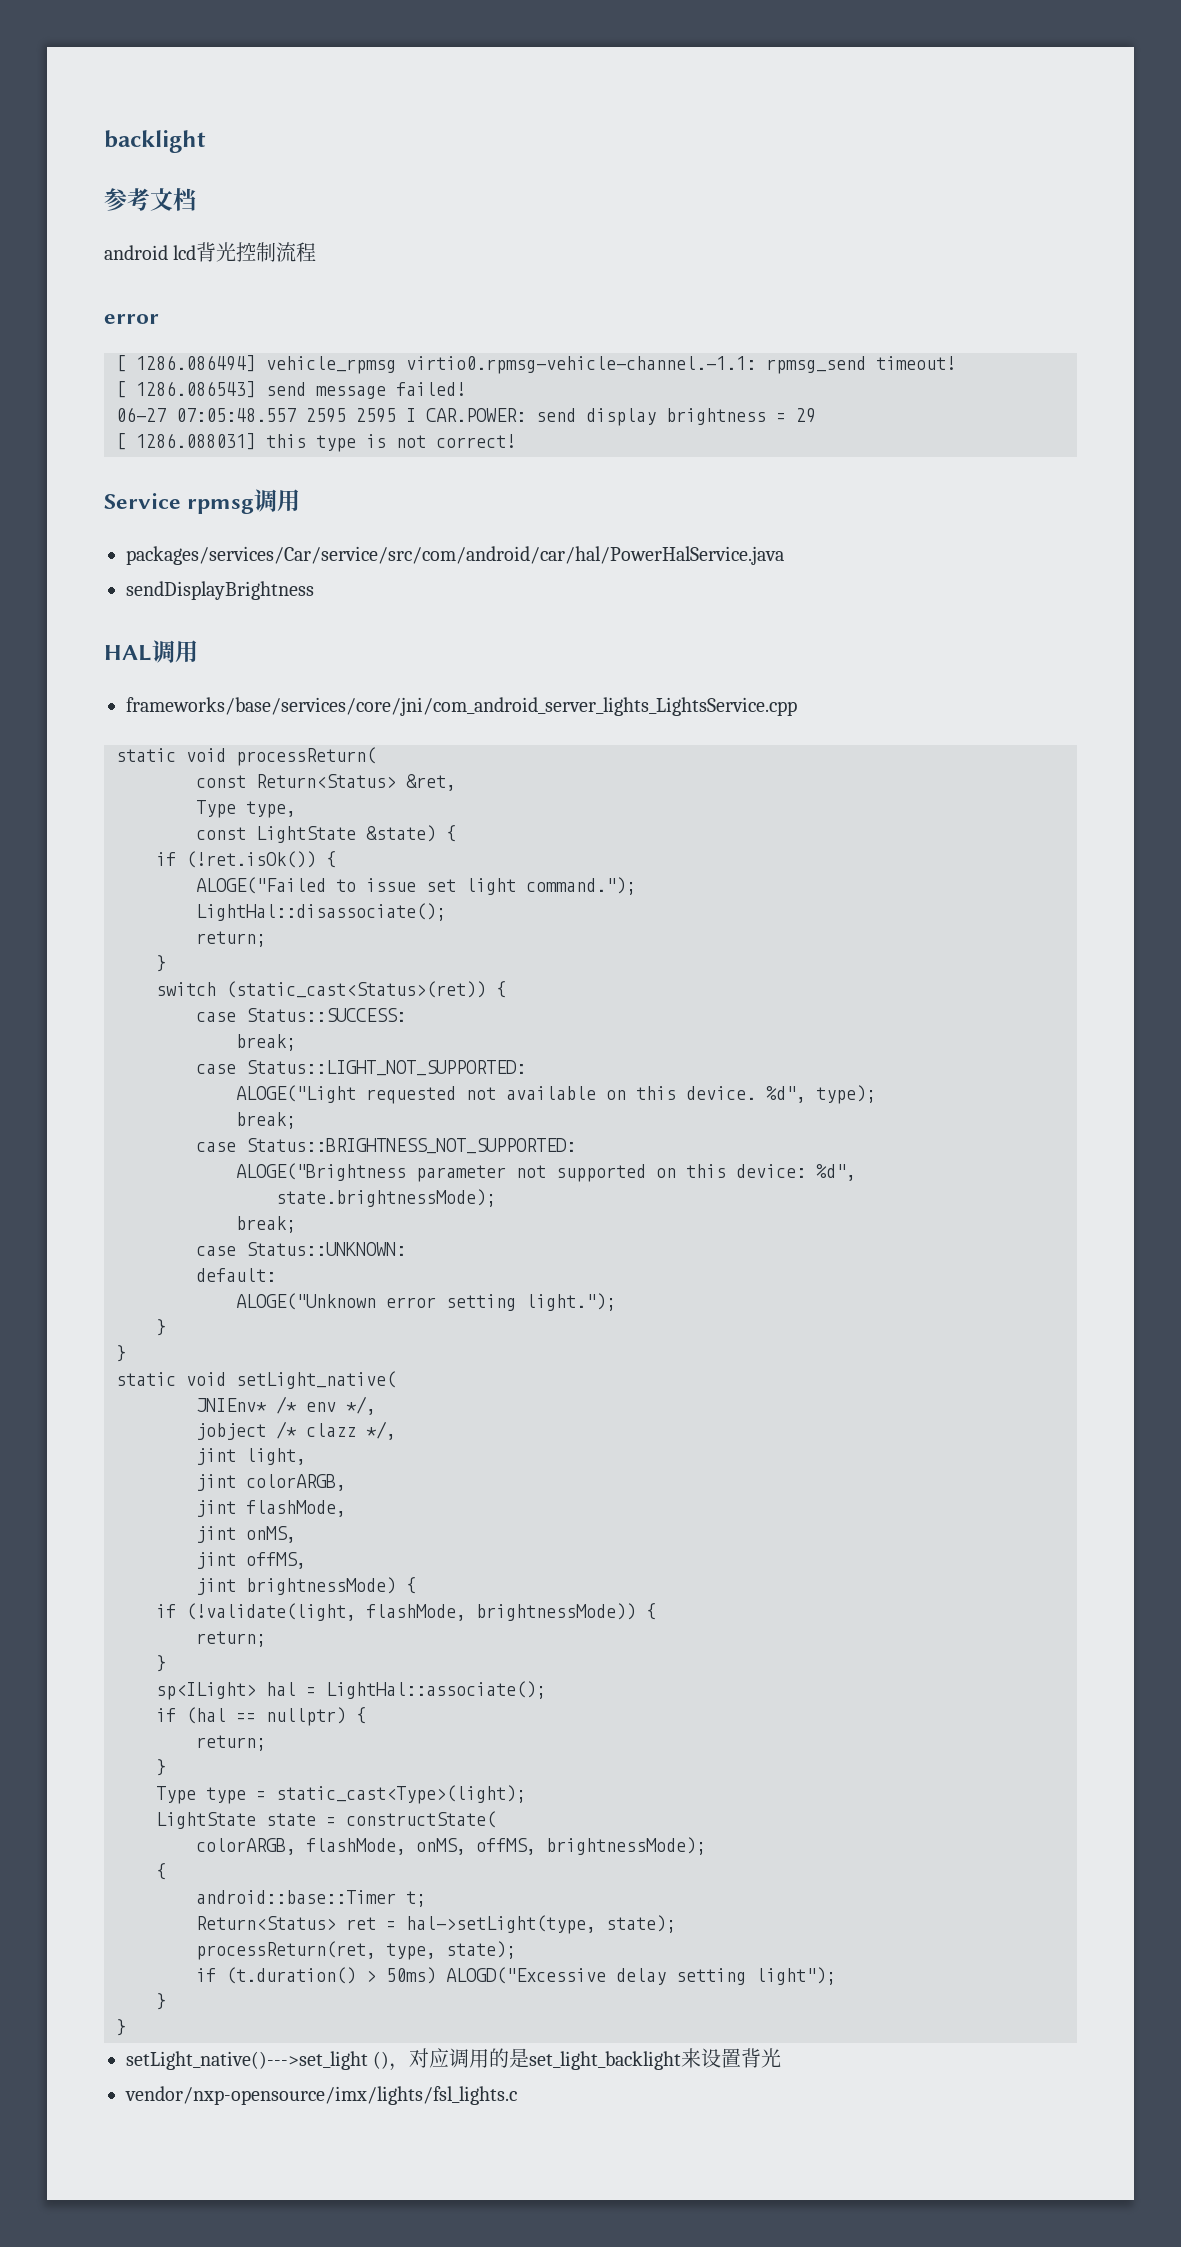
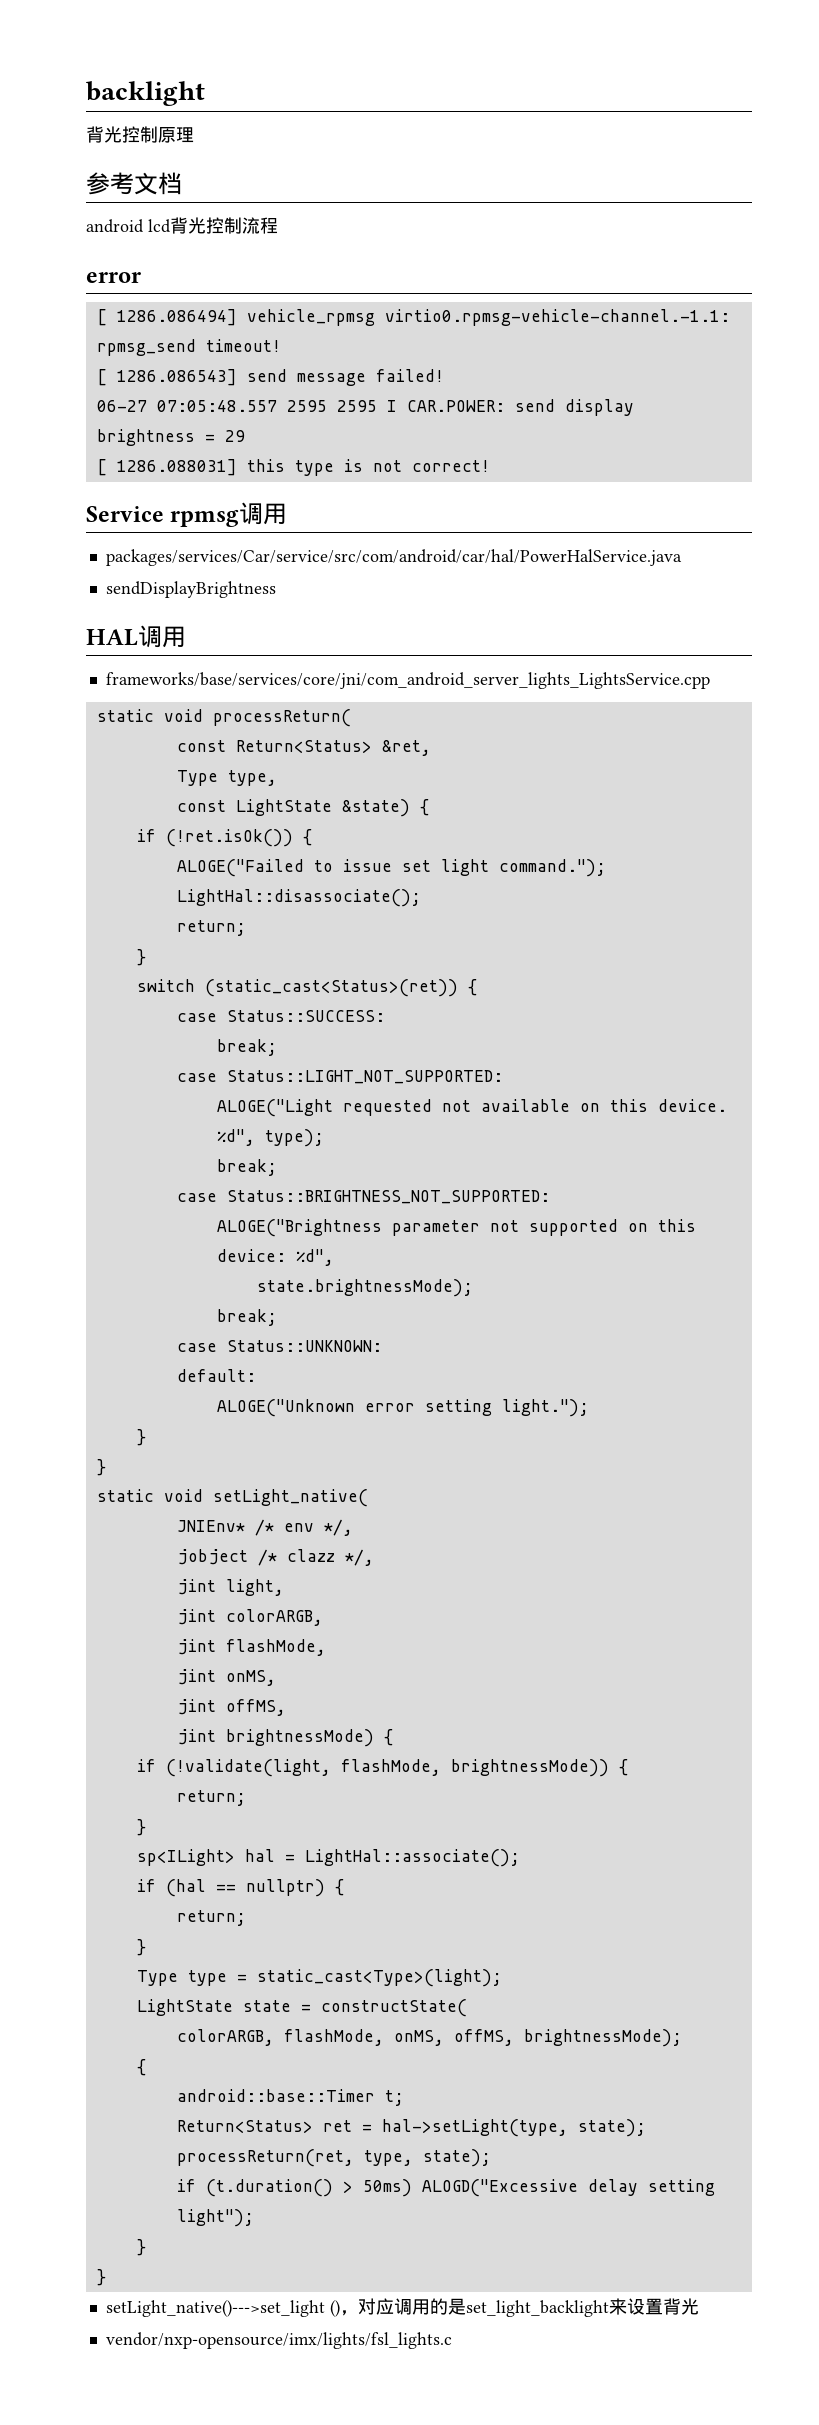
+ 背光控制原理

